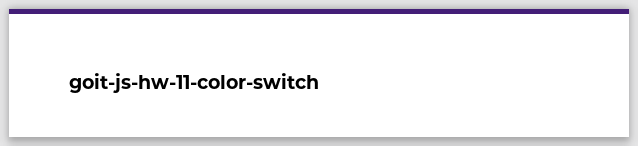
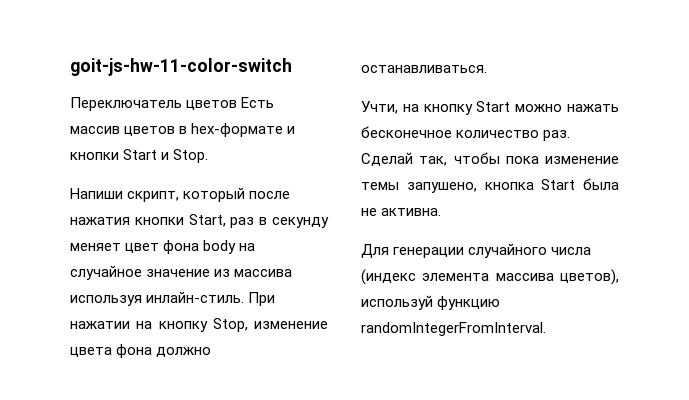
+ Переключатель цветов Есть массив цветов в hex-формате и кнопки Start и Stop.
+ Напиши скрипт, который после нажатия кнопки Start, раз в секунду меняет цвет фона body на случайное значение из массива используя инлайн-стиль. При нажатии на кнопку Stop, изменение цвета фона должно останавливаться.
+ Учти, на кнопку Start можно нажать бесконечное количество раз. Сделай так, чтобы пока изменение темы запушено, кнопка Start была не активна.
+ Для генерации случайного числа (индекс элемента массива цветов), используй функцию randomIntegerFromInterval.

